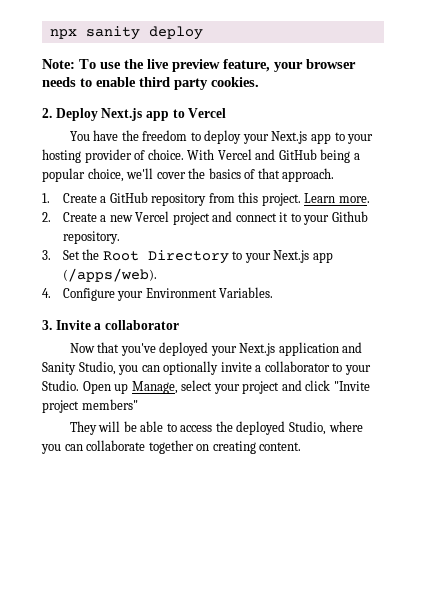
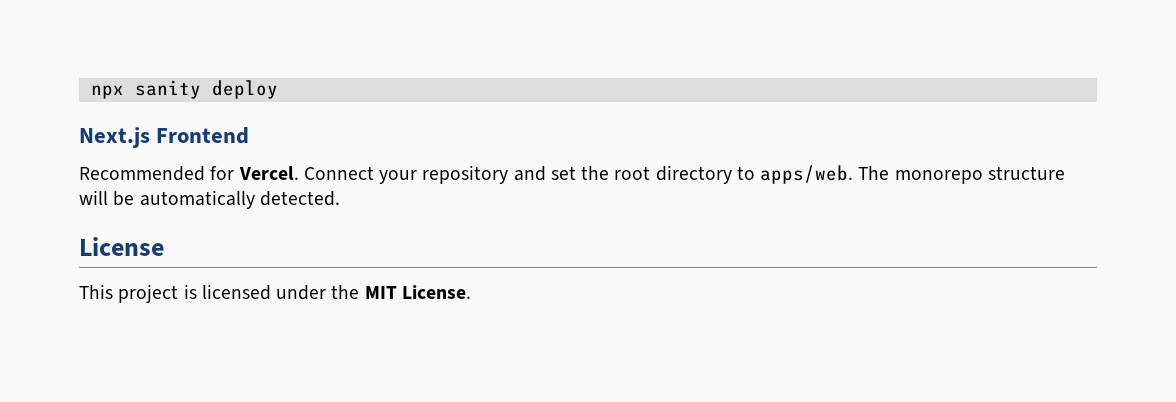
- Note: To use the live preview feature, your browser needs to enable third party cookies.
- 2. Deploy Next.js app to Vercel
- You have the freedom to deploy your Next.js app to your hosting provider of choice. With Vercel and GitHub being a popular choice, we'll cover the basics of that approach.
- 1. Create a GitHub repository from this project. Learn more.
- 2. Create a new Vercel project and connect it to your Github repository.
- 3. Set the Root Directory to your Next.js app (/apps/web).
- 4. Configure your Environment Variables.
- 3. Invite a collaborator
- Now that you've deployed your Next.js application and Sanity Studio, you can optionally invite a collaborator to your Studio. Open up Manage, select your project and click "Invite project members"
- They will be able to access the deployed Studio, where you can collaborate together on creating content.
+ Next.js Frontend
+ Recommended for Vercel. Connect your repository and set the root directory to apps/web. The monorepo structure will be automatically detected.
+ License
+ This project is licensed under the MIT License.

